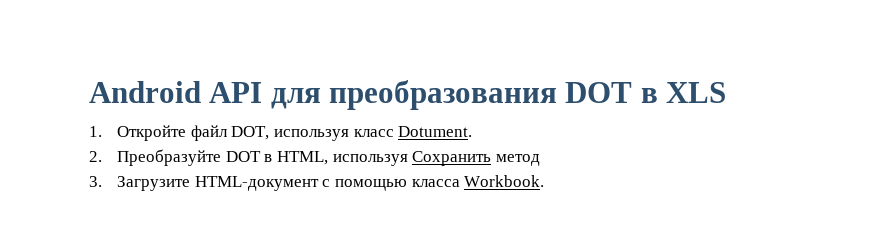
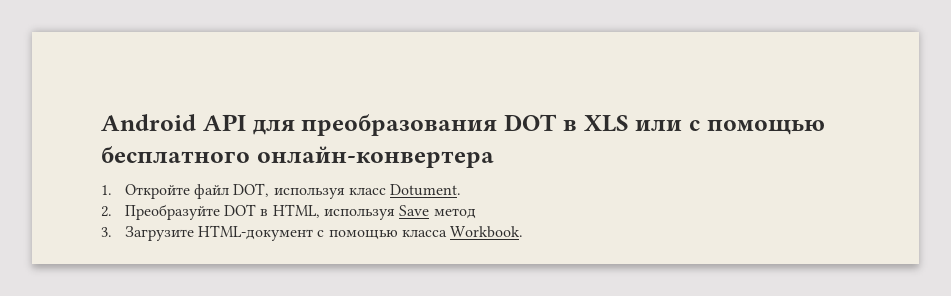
- Android API для преобразования DOT в XLS
+ Android API для преобразования DOT в XLS или с помощью бесплатного онлайн-конвертера
- 2. Преобразуйте DOT в HTML, используя Сохранить метод
+ 2. Преобразуйте DOT в HTML, используя Save метод

